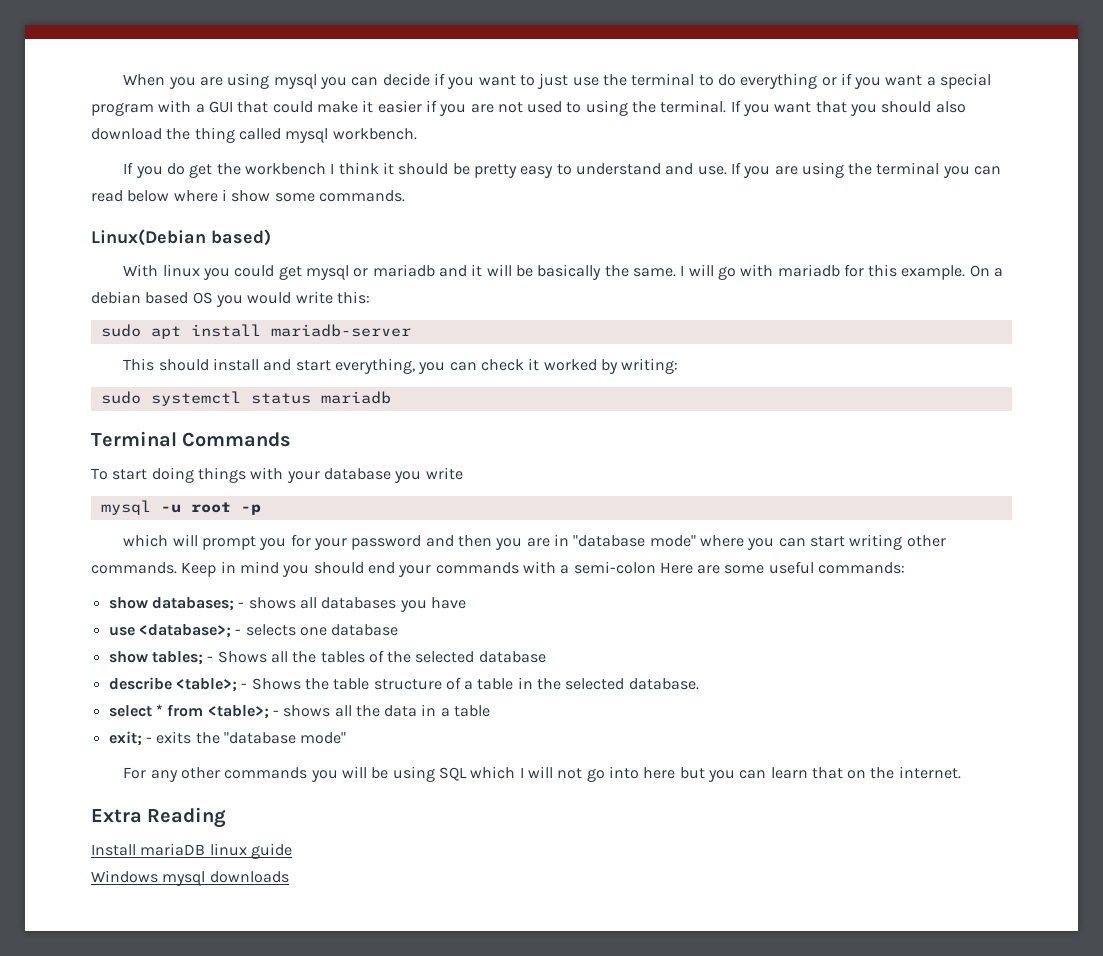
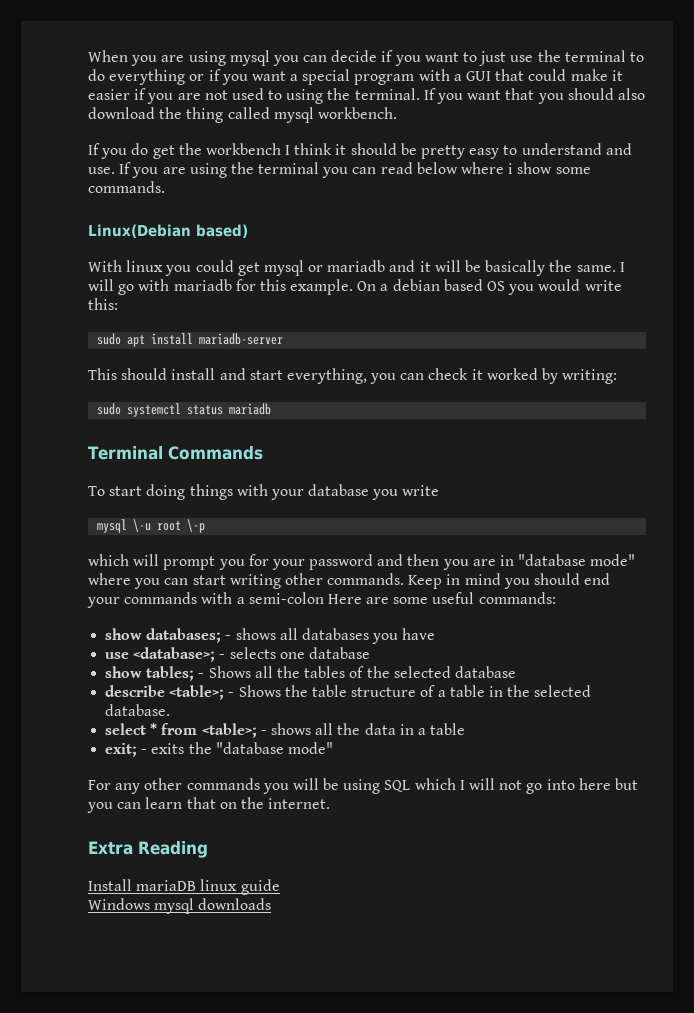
- mysql -u root -p
+ mysql \-u root \-p

